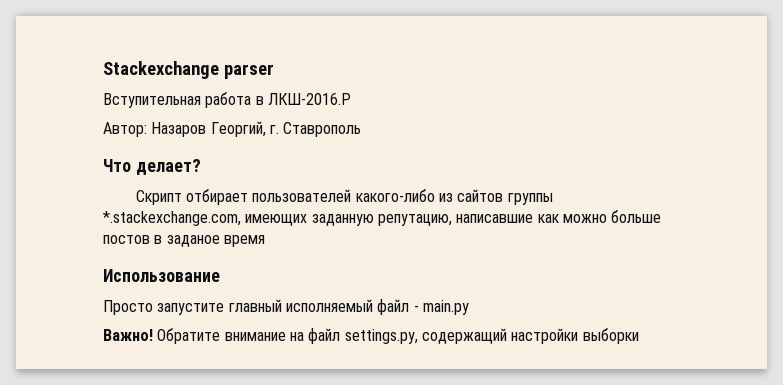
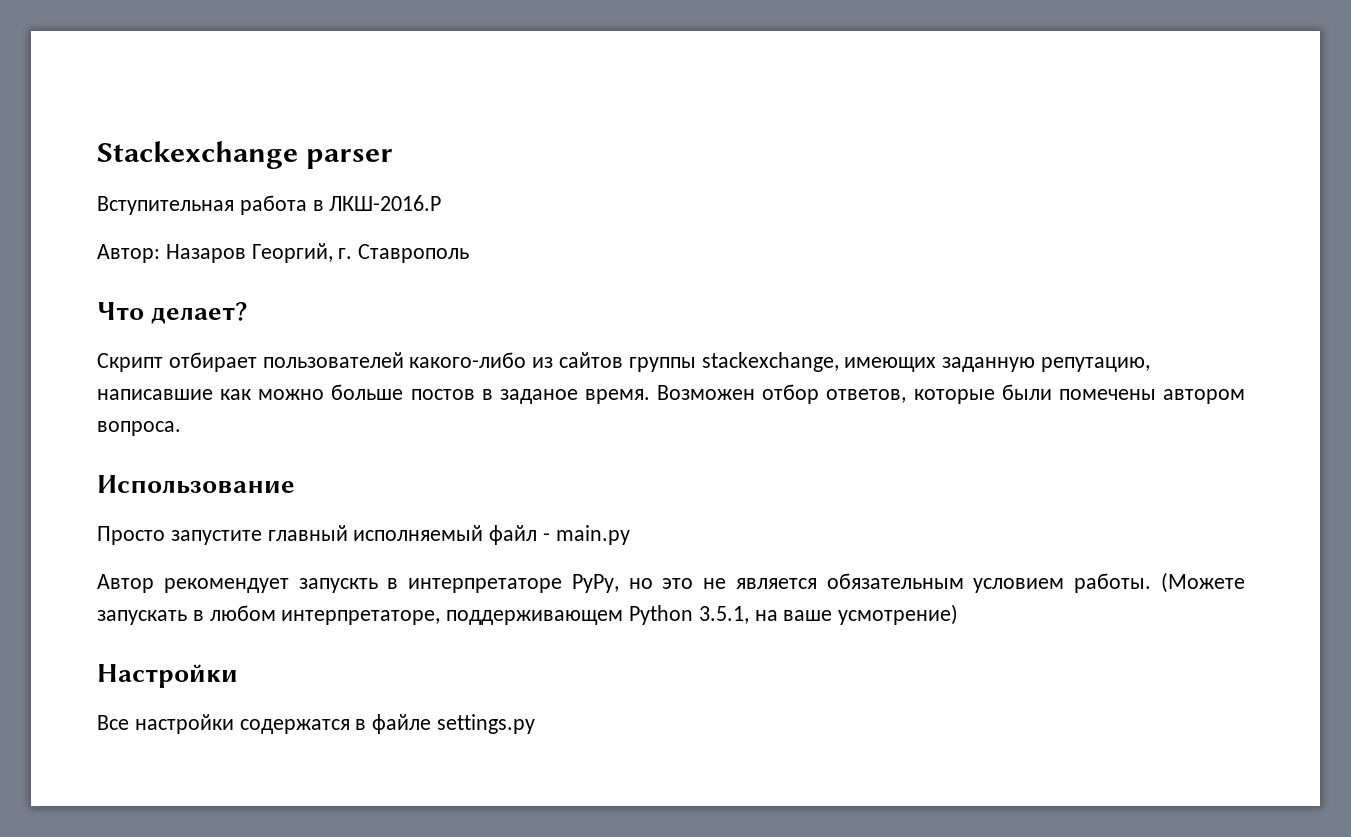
- Скрипт отбирает пользователей какого-либо из сайтов группы *.stackexchange.com, имеющих заданную репутацию, написавшие как можно больше постов в заданое время
+ Скрипт отбирает пользователей какого-либо из сайтов группы stackexchange, имеющих заданную репутацию, написавшие как можно больше постов в заданое время. Возможен отбор ответов, которые были помечены автором вопроса.
- Важно! Обратите внимание на файл settings.py, содержащий настройки выборки
+ Автор рекомендует запускть в интерпретаторе PyPy, но это не является обязательным условием работы. (Можете запускать в любом интерпретаторе, поддерживающем Python 3.5.1, на ваше усмотрение)
+ Настройки
+ Все настройки содержатся в файле settings.py

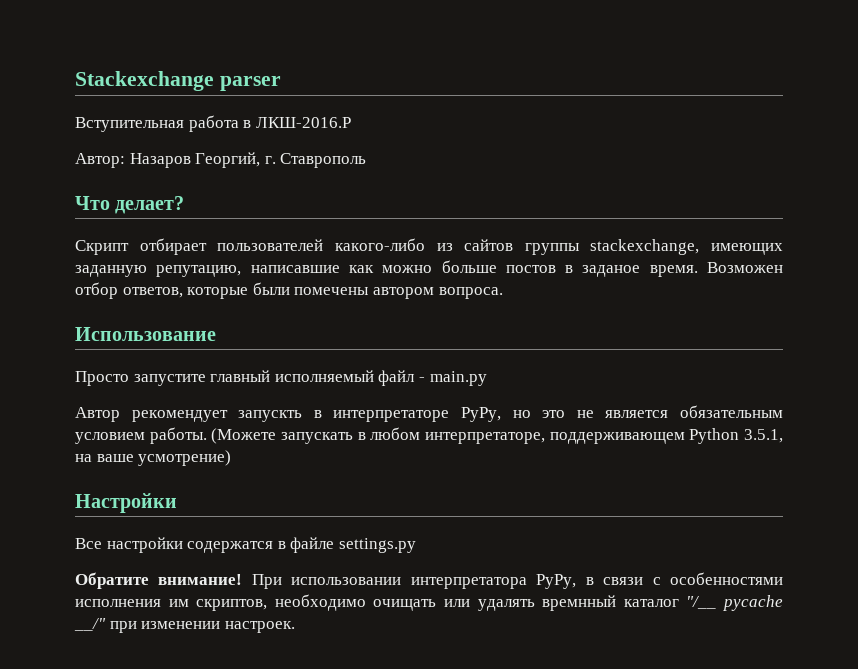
+ Обратите внимание! При использовании интерпретатора PyPy, в связи с особенностями исполнения им скриптов, необходимо очищать или удалять времнный каталог "/__ pycache __/" при изменении настроек.

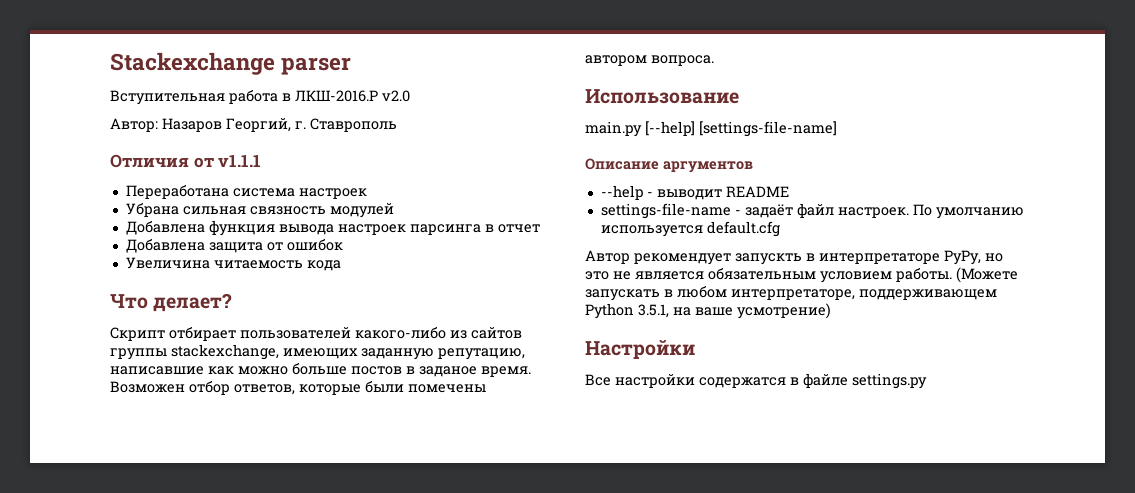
- Вступительная работа в ЛКШ-2016.P
+ Вступительная работа в ЛКШ-2016.P v2.0
+ Отличия от v1.1.1
+ Переработана система настроек
+ Убрана сильная связность модулей
+ Добавлена функция вывода настроек парсинга в отчет
+ Добавлена защита от ошибок
+ Увеличина читаемость кода
- Просто запустите главный исполняемый файл - main.py
+ main.py [--help] [settings-file-name]
+ Описание аргументов
+ --help - выводит README
+ settings-file-name - задаёт файл настроек. По умолчанию используется default.cfg
- Обратите внимание! При использовании интерпретатора PyPy, в связи с особенностями исполнения им скриптов, необходимо очищать или удалять времнный каталог "/__ pycache __/" при изменении настроек.

